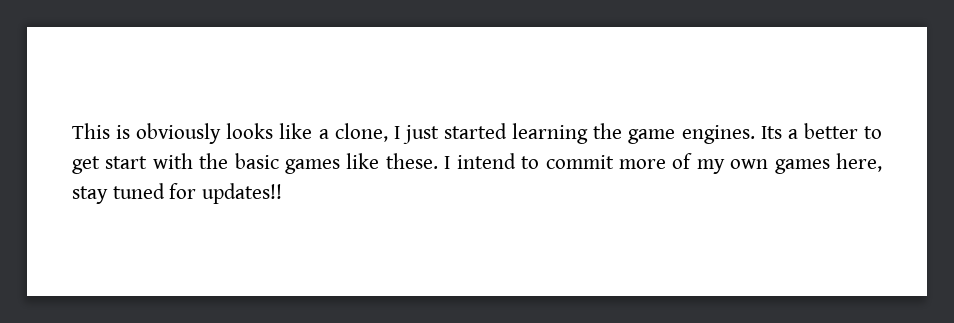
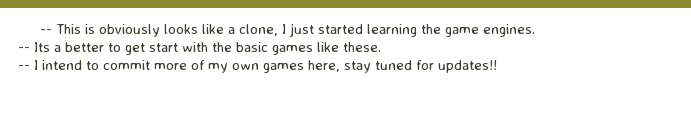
- This is obviously looks like a clone, I just started learning the game engines. Its a better to get start with the basic games like these. I intend to commit more of my own games here, stay tuned for updates!!
+ -- This is obviously looks like a clone, I just started learning the game engines.
+ -- Its a better to get start with the basic games like these.
+ -- I intend to commit more of my own games here, stay tuned for updates!!

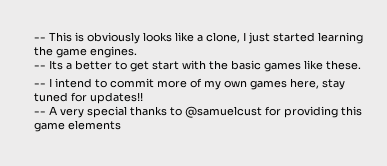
+ -- A very special thanks to @samuelcust for providing this game elements

